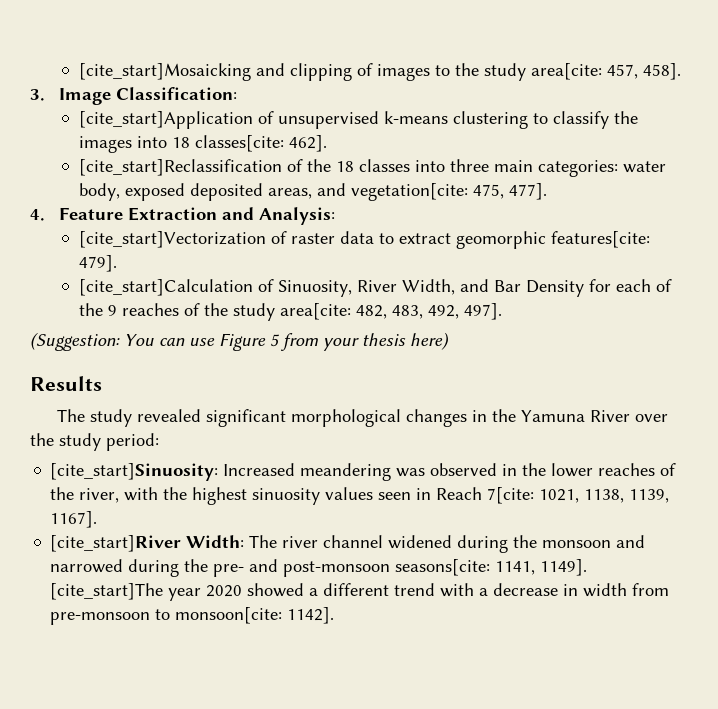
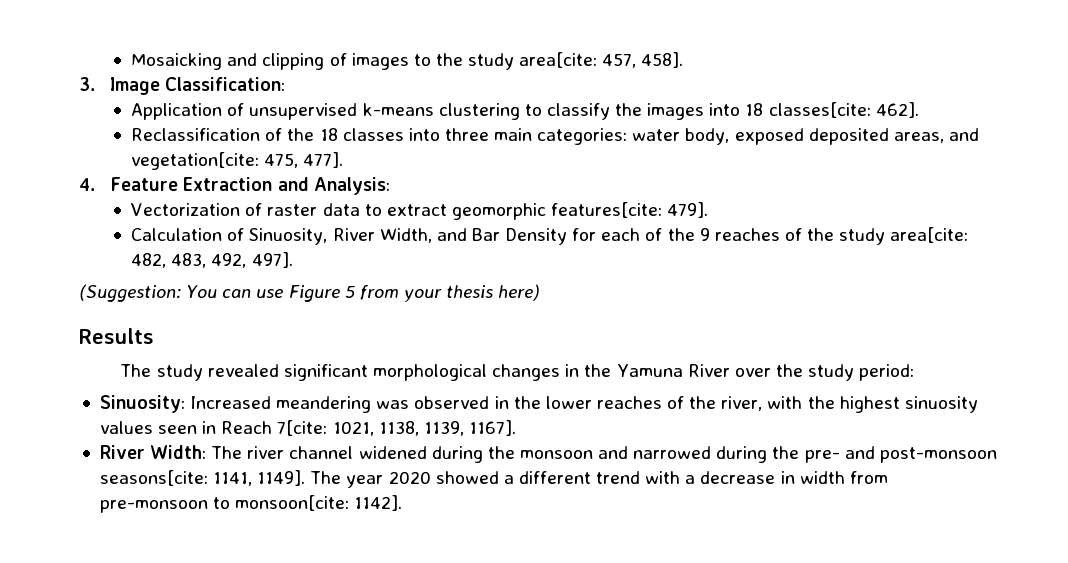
- [cite_start]Mosaicking and clipping of images to the study area[cite: 457, 458].
+ Mosaicking and clipping of images to the study area[cite: 457, 458].
- [cite_start]Application of unsupervised k-means clustering to classify the images into 18 classes[cite: 462].
+ Application of unsupervised k-means clustering to classify the images into 18 classes[cite: 462].
- [cite_start]Reclassification of the 18 classes into three main categories: water body, exposed deposited areas, and vegetation[cite: 475, 477].
+ Reclassification of the 18 classes into three main categories: water body, exposed deposited areas, and vegetation[cite: 475, 477].
- [cite_start]Vectorization of raster data to extract geomorphic features[cite: 479].
+ Vectorization of raster data to extract geomorphic features[cite: 479].
- [cite_start]Calculation of Sinuosity, River Width, and Bar Density for each of the 9 reaches of the study area[cite: 482, 483, 492, 497].
+ Calculation of Sinuosity, River Width, and Bar Density for each of the 9 reaches of the study area[cite: 482, 483, 492, 497].
- [cite_start]Sinuosity: Increased meandering was observed in the lower reaches of the river, with the highest sinuosity values seen in Reach 7[cite: 1021, 1138, 1139, 1167].
+ Sinuosity: Increased meandering was observed in the lower reaches of the river, with the highest sinuosity values seen in Reach 7[cite: 1021, 1138, 1139, 1167].
- [cite_start]River Width: The river channel widened during the monsoon and narrowed during the pre- and post-monsoon seasons[cite: 1141, 1149].
+ River Width: The river channel widened during the monsoon and narrowed during the pre- and post-monsoon seasons[cite: 1141, 1149].
- [cite_start]The year 2020 showed a different trend with a decrease in width from pre-monsoon to monsoon[cite: 1142].
+ The year 2020 showed a different trend with a decrease in width from pre-monsoon to monsoon[cite: 1142].

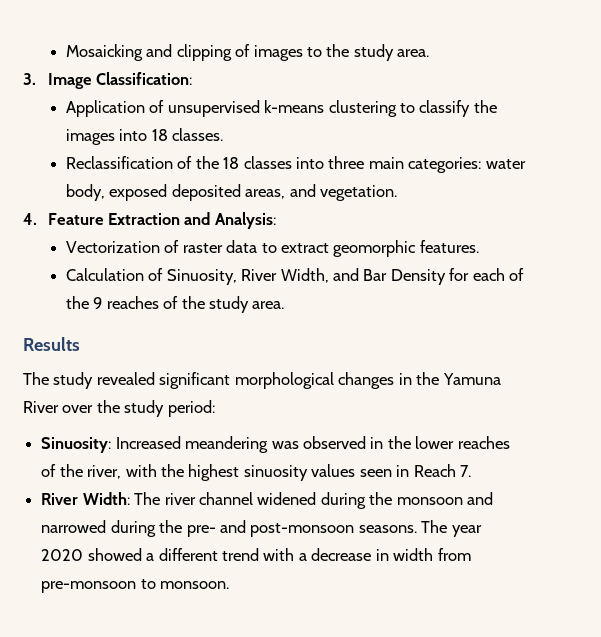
- Mosaicking and clipping of images to the study area[cite: 457, 458].
+ Mosaicking and clipping of images to the study area.
- Application of unsupervised k-means clustering to classify the images into 18 classes[cite: 462].
+ Application of unsupervised k-means clustering to classify the images into 18 classes.
- Reclassification of the 18 classes into three main categories: water body, exposed deposited areas, and vegetation[cite: 475, 477].
+ Reclassification of the 18 classes into three main categories: water body, exposed deposited areas, and vegetation.
- Vectorization of raster data to extract geomorphic features[cite: 479].
+ Vectorization of raster data to extract geomorphic features.
- Calculation of Sinuosity, River Width, and Bar Density for each of the 9 reaches of the study area[cite: 482, 483, 492, 497].
- (Suggestion: You can use Figure 5 from your thesis here)
+ Calculation of Sinuosity, River Width, and Bar Density for each of the 9 reaches of the study area.
- Sinuosity: Increased meandering was observed in the lower reaches of the river, with the highest sinuosity values seen in Reach 7[cite: 1021, 1138, 1139, 1167].
+ Sinuosity: Increased meandering was observed in the lower reaches of the river, with the highest sinuosity values seen in Reach 7.
- River Width: The river channel widened during the monsoon and narrowed during the pre- and post-monsoon seasons[cite: 1141, 1149].
+ River Width: The river channel widened during the monsoon and narrowed during the pre- and post-monsoon seasons.
- The year 2020 showed a different trend with a decrease in width from pre-monsoon to monsoon[cite: 1142].
+ The year 2020 showed a different trend with a decrease in width from pre-monsoon to monsoon.

